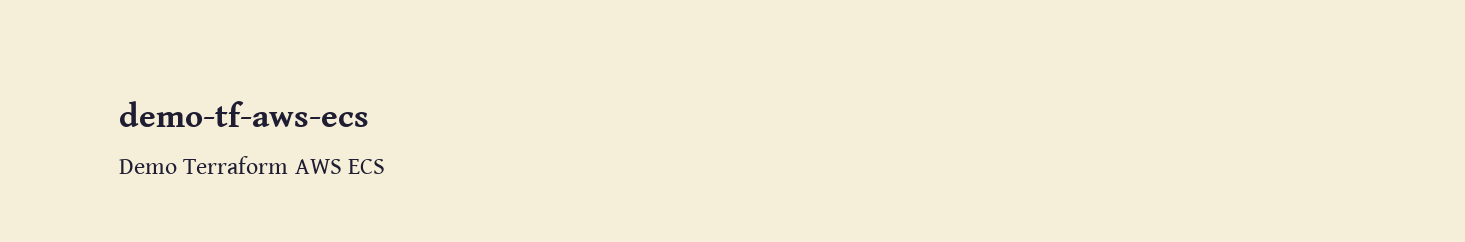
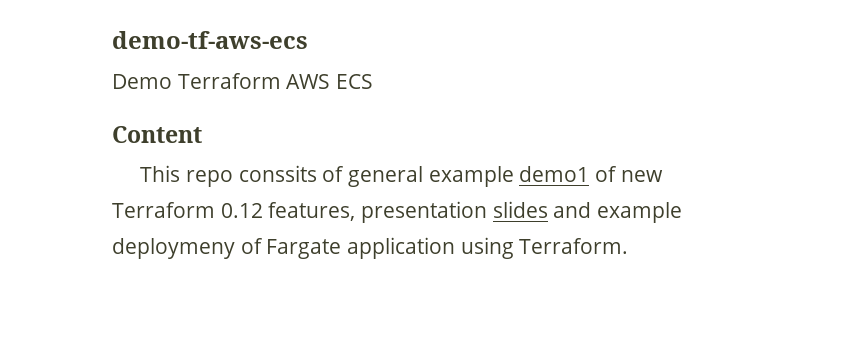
+ Content
+ This repo conssits of general example demo1 of new Terraform 0.12 features, presentation slides and example deploymeny of Fargate application using Terraform.

